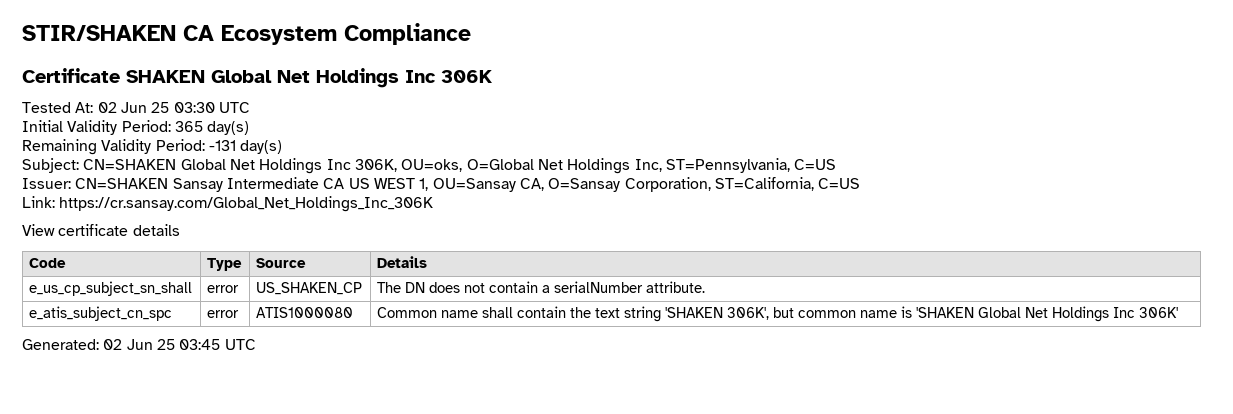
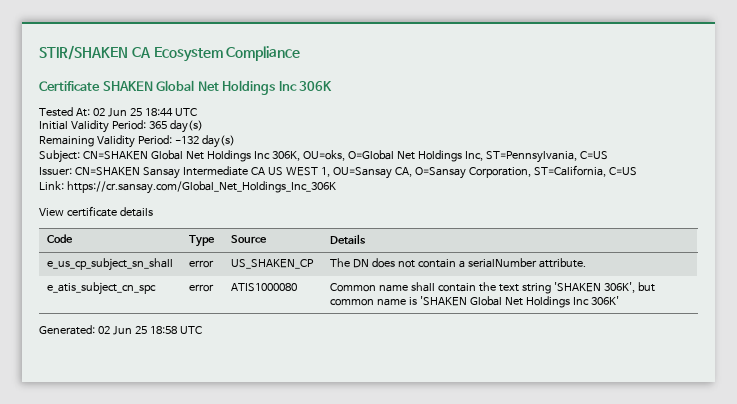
- Tested At: 02 Jun 25 03:30 UTC
+ Tested At: 02 Jun 25 18:44 UTC
- Remaining Validity Period: -131 day(s)
+ Remaining Validity Period: -132 day(s)
- Generated: 02 Jun 25 03:45 UTC
+ Generated: 02 Jun 25 18:58 UTC

